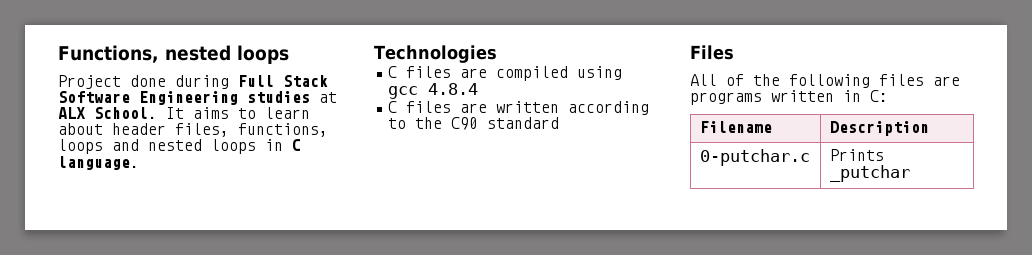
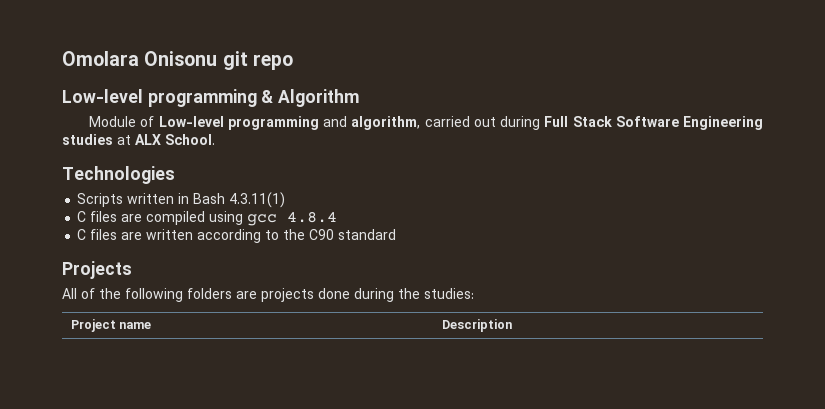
- Functions, nested loops
- Project done during Full Stack Software Engineering studies at ALX School. It aims to learn about header files, functions, loops and nested loops in C language.
+ Omolara Onisonu git repo
+ Low-level programming & Algorithm
+ Module of Low-level programming and algorithm, carried out during Full Stack Software Engineering studies at ALX School.
  Technologies
+ Scripts written in Bash 4.3.11(1)
- Files
+ Projects
- All of the following files are programs written in C:
- Filename | Description
- 0-putchar.c | Prints _putchar
+ All of the following folders are projects done during the studies:
+ Project name | Description

